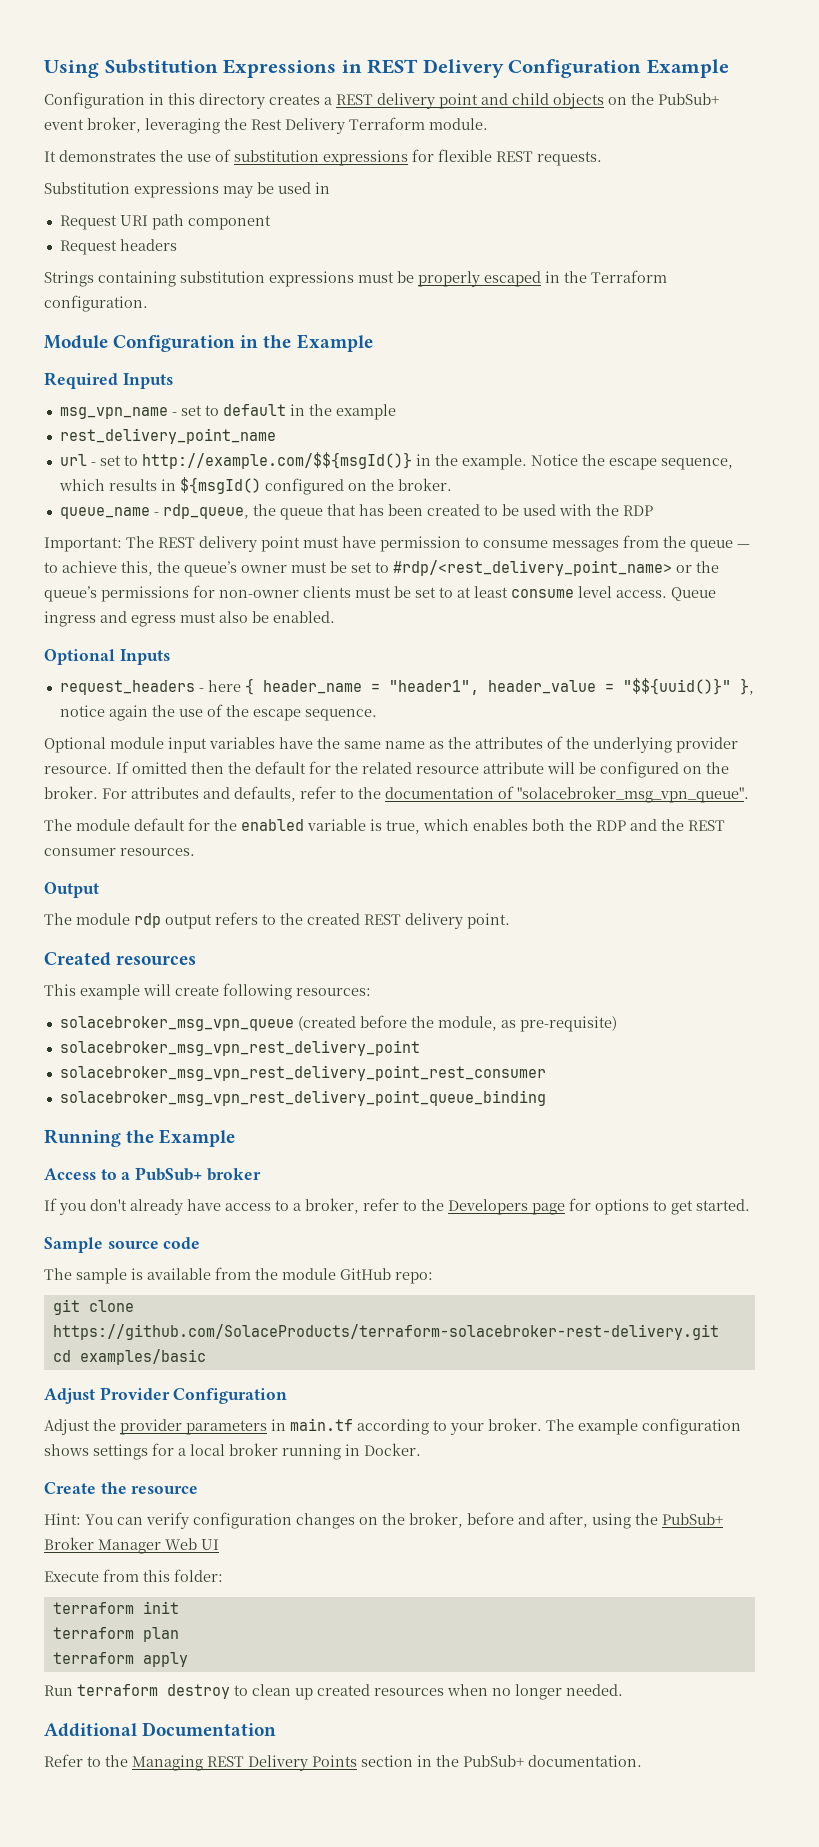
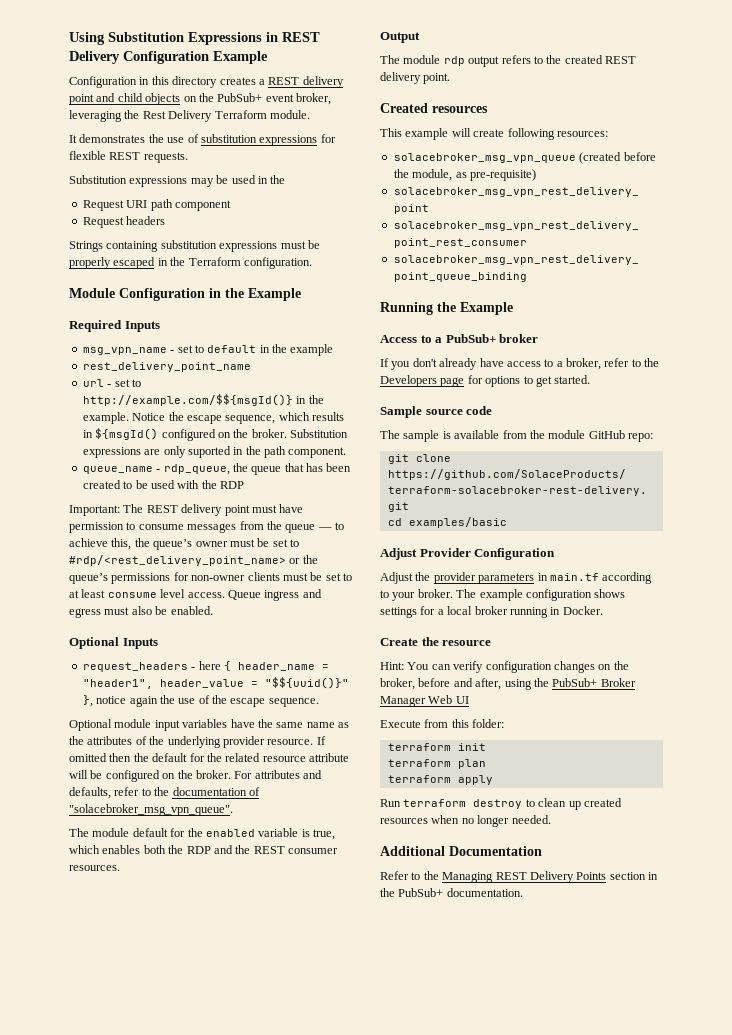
- Substitution expressions may be used in
+ Substitution expressions may be used in the
+ Substitution expressions are only suported in the path component.

